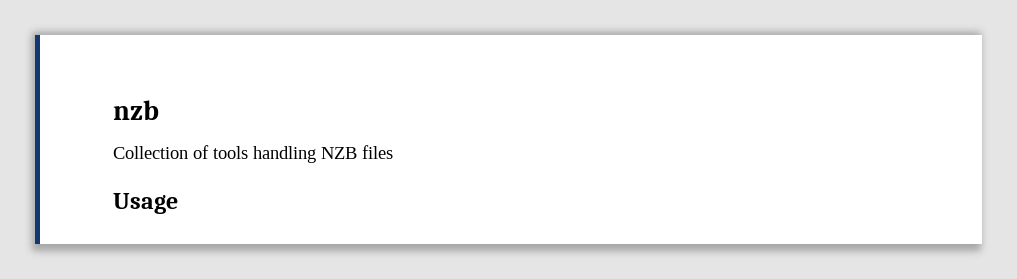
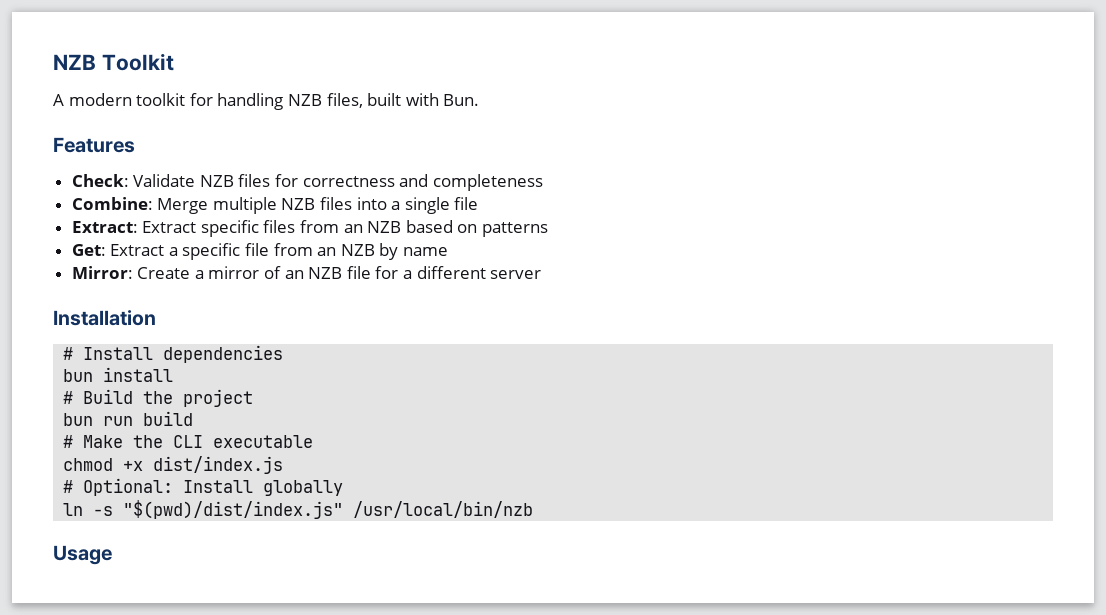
- nzb
- Collection of tools handling NZB files
+ NZB Toolkit
+ A modern toolkit for handling NZB files, built with Bun.
+ Features
+ Check: Validate NZB files for correctness and completeness
+ Combine: Merge multiple NZB files into a single file
+ Extract: Extract specific files from an NZB based on patterns
+ Get: Extract a specific file from an NZB by name
+ Mirror: Create a mirror of an NZB file for a different server
+ Installation
+ # Install dependencies
+ bun install
+ # Build the project
+ bun run build
+ # Make the CLI executable
+ chmod +x dist/index.js
+ # Optional: Install globally
+ ln -s "$(pwd)/dist/index.js" /usr/local/bin/nzb

